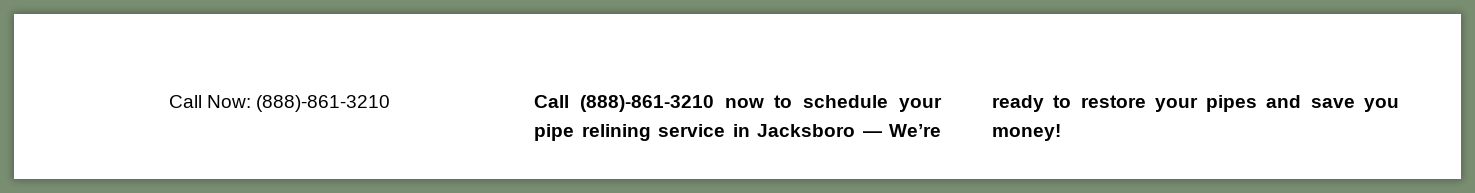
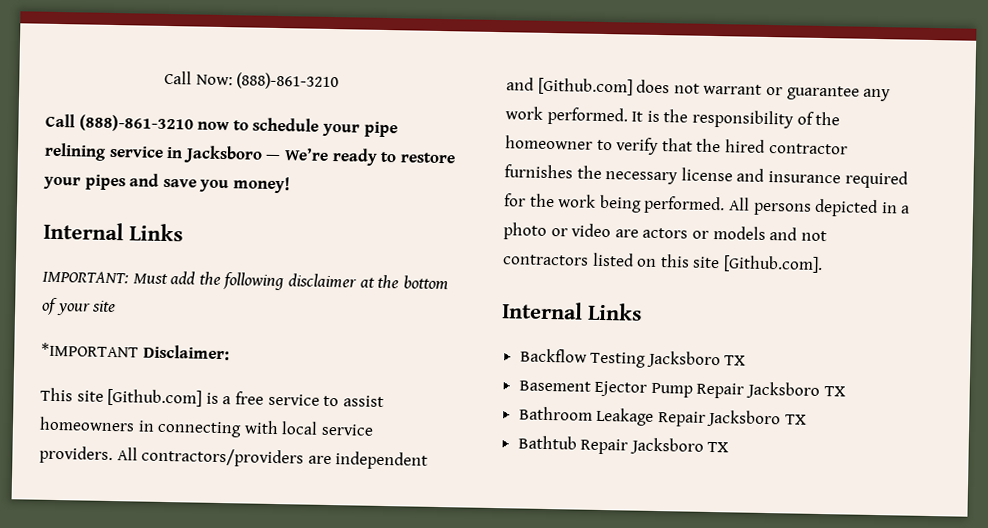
  Call (888)-861-3210 now to schedule your pipe relining service in Jacksboro — We’re ready to restore your pipes and save you money!
+ Internal Links
+ IMPORTANT: Must add the following disclaimer at the bottom of your site
+ *IMPORTANT Disclaimer:
+ This site [Github.com] is a free service to assist homeowners in connecting with local service providers. All contractors/providers are independent and [Github.com] does not warrant or guarantee any work performed. It is the responsibility of the homeowner to verify that the hired contractor furnishes the necessary license and insurance required for the work being performed. All persons depicted in a photo or video are actors or models and not contractors listed on this site [Github.com].
+ Internal Links
+ Backflow Testing Jacksboro TX
+ Basement Ejector Pump Repair Jacksboro TX
+ Bathroom Leakage Repair Jacksboro TX
+ Bathtub Repair Jacksboro TX

